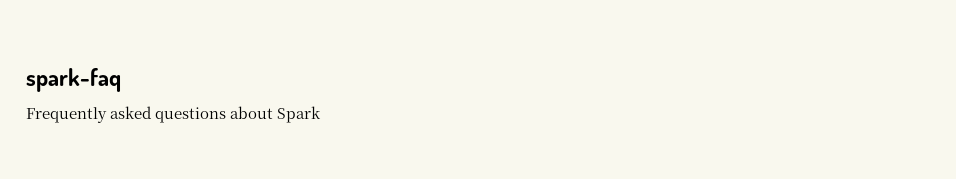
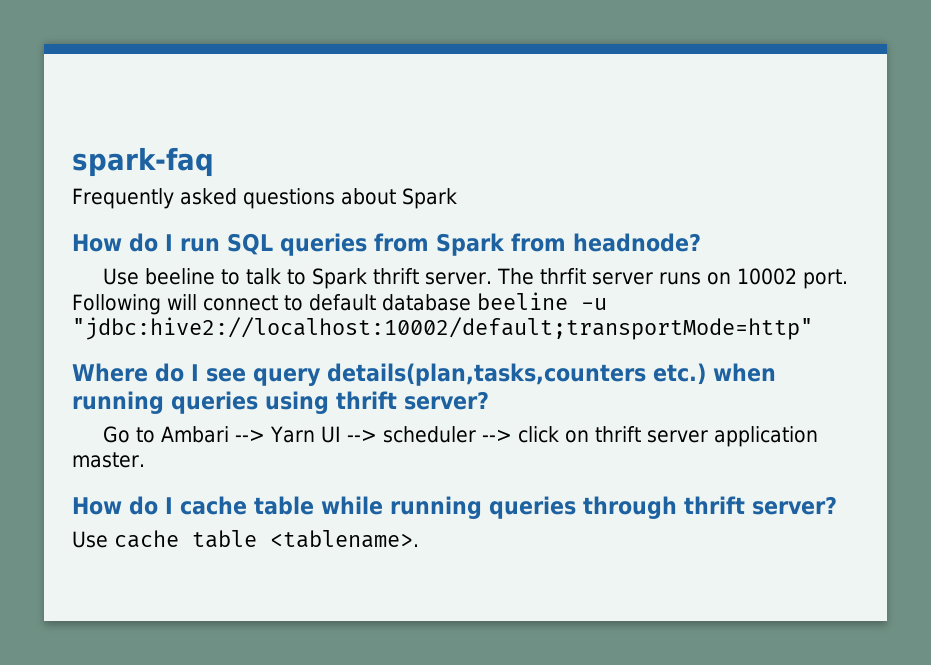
+ How do I run SQL queries from Spark from headnode?
+ Use beeline to talk to Spark thrift server. The thrfit server runs on 10002 port. Following will connect to default database beeline -u "jdbc:hive2://localhost:10002/default;transportMode=http"
+ Where do I see query details(plan,tasks,counters etc.) when running queries using thrift server?
+ Go to Ambari --> Yarn UI --> scheduler --> click on thrift server application master.
+ How do I cache table while running queries through thrift server?
+ Use cache table <tablename>.

